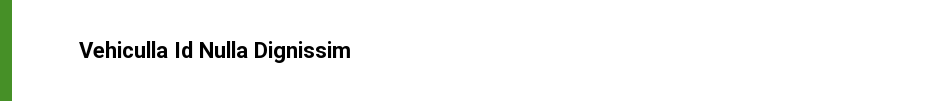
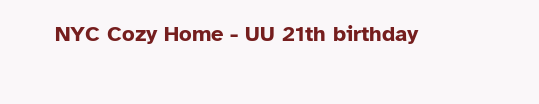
- Vehiculla Id Nulla Dignissim
+ NYC Cozy Home - UU 21th birthday

